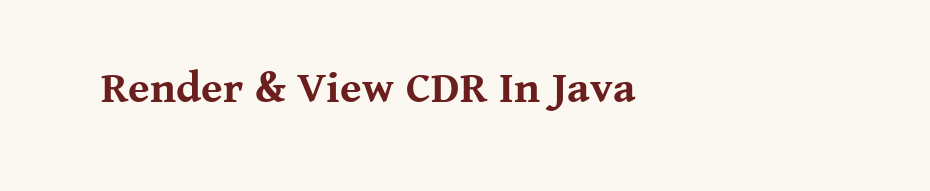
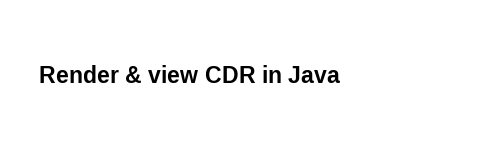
- Render & View CDR In Java
+ Render & view CDR in Java

